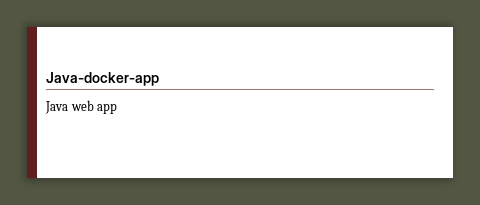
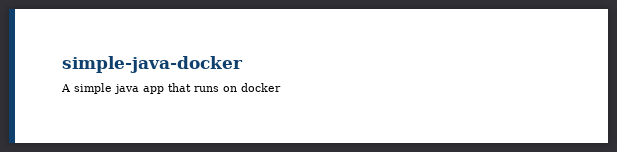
- Java-docker-app
- Java web app
+ simple-java-docker
+ A simple java app that runs on docker

